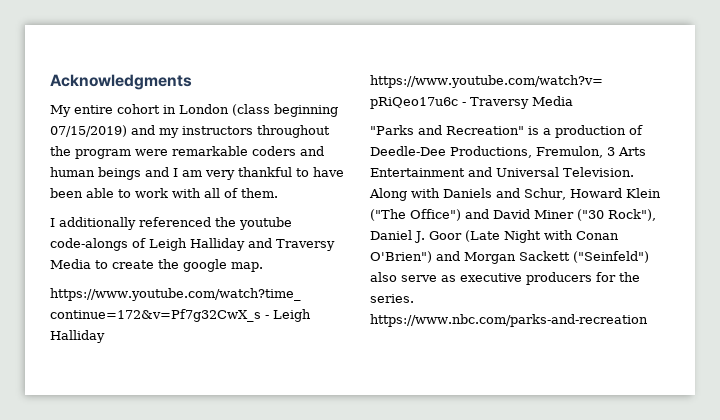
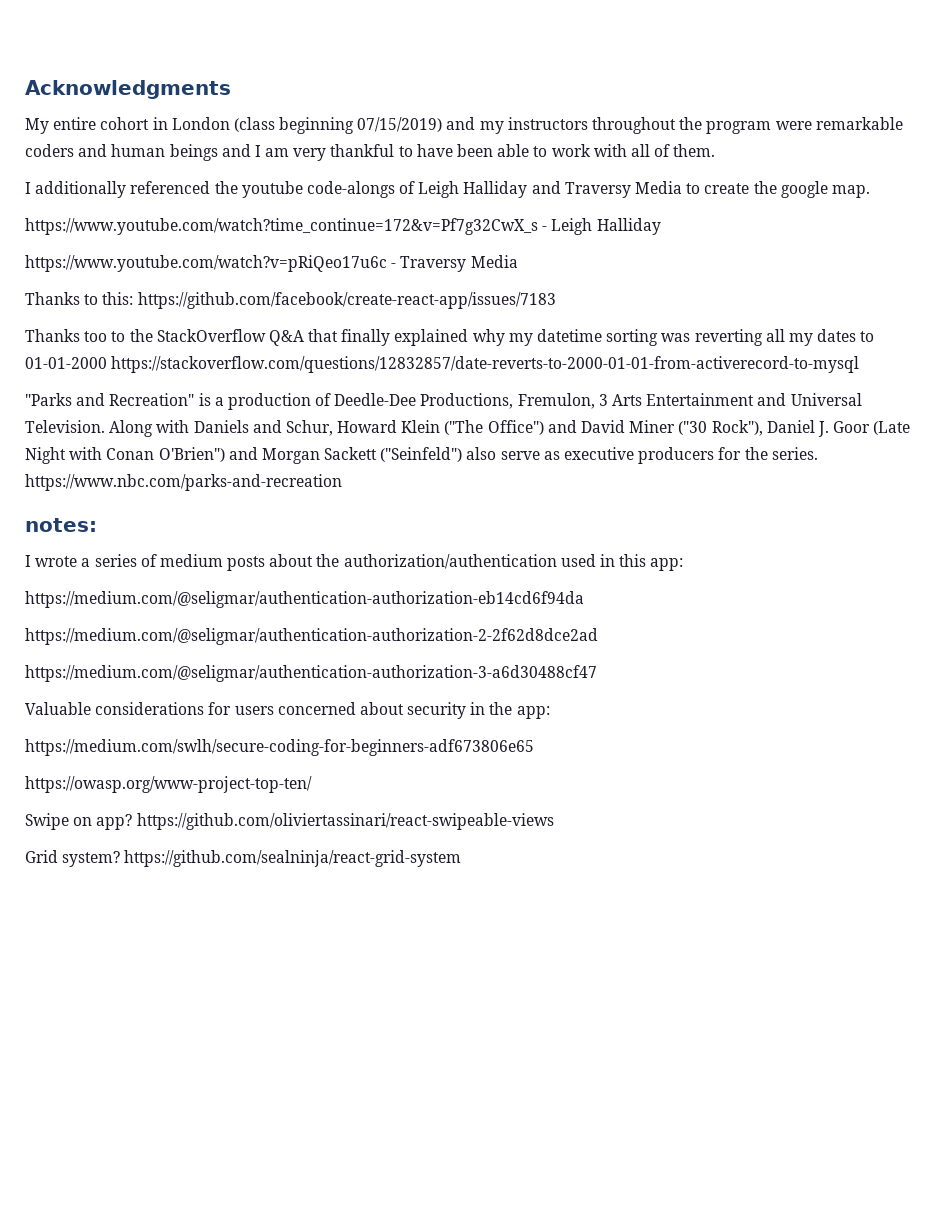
+ Thanks to this: https://github.com/facebook/create-react-app/issues/7183
+ Thanks too to the StackOverflow Q&A that finally explained why my datetime sorting was reverting all my dates to 01-01-2000 https://stackoverflow.com/questions/12832857/date-reverts-to-2000-01-01-from-activerecord-to-mysql
+ notes:
+ I wrote a series of medium posts about the authorization/authentication used in this app:
+ https://medium.com/@seligmar/authentication-authorization-eb14cd6f94da
+ https://medium.com/@seligmar/authentication-authorization-2-2f62d8dce2ad
+ https://medium.com/@seligmar/authentication-authorization-3-a6d30488cf47
+ Valuable considerations for users concerned about security in the app:
+ https://medium.com/swlh/secure-coding-for-beginners-adf673806e65
+ https://owasp.org/www-project-top-ten/
+ Swipe on app? https://github.com/oliviertassinari/react-swipeable-views
+ Grid system? https://github.com/sealninja/react-grid-system

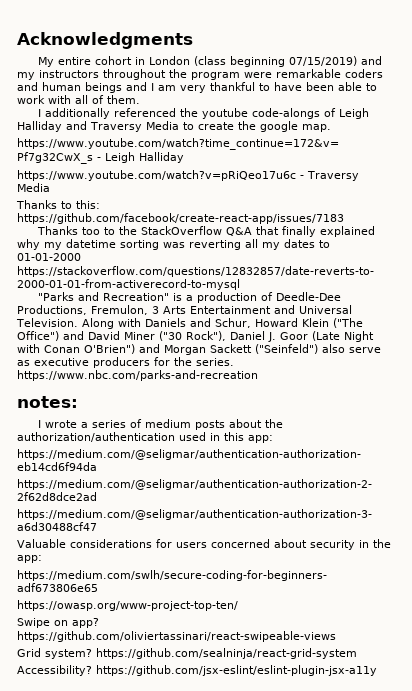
+ Accessibility? https://github.com/jsx-eslint/eslint-plugin-jsx-a11y

